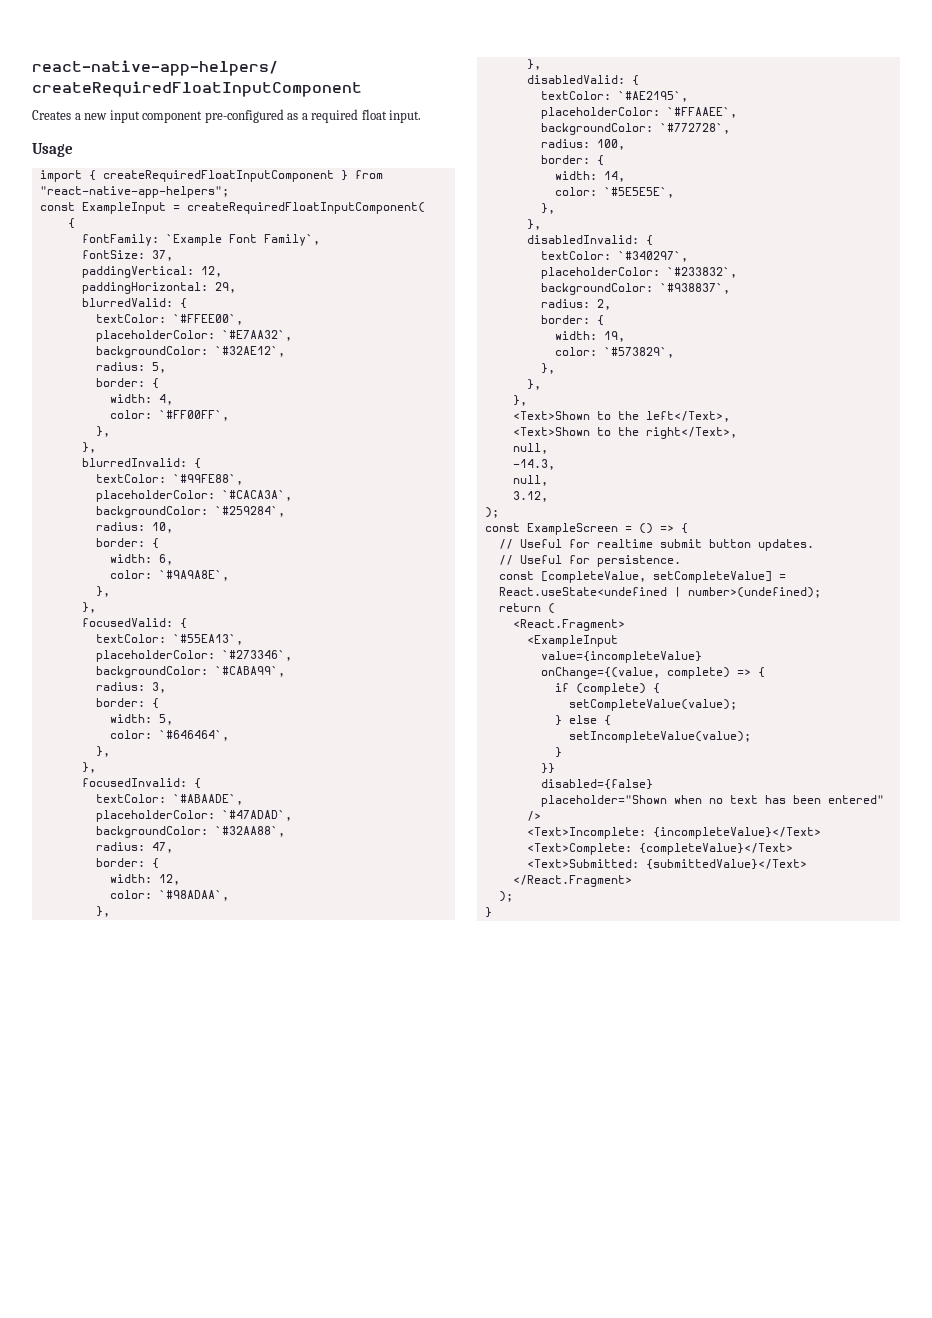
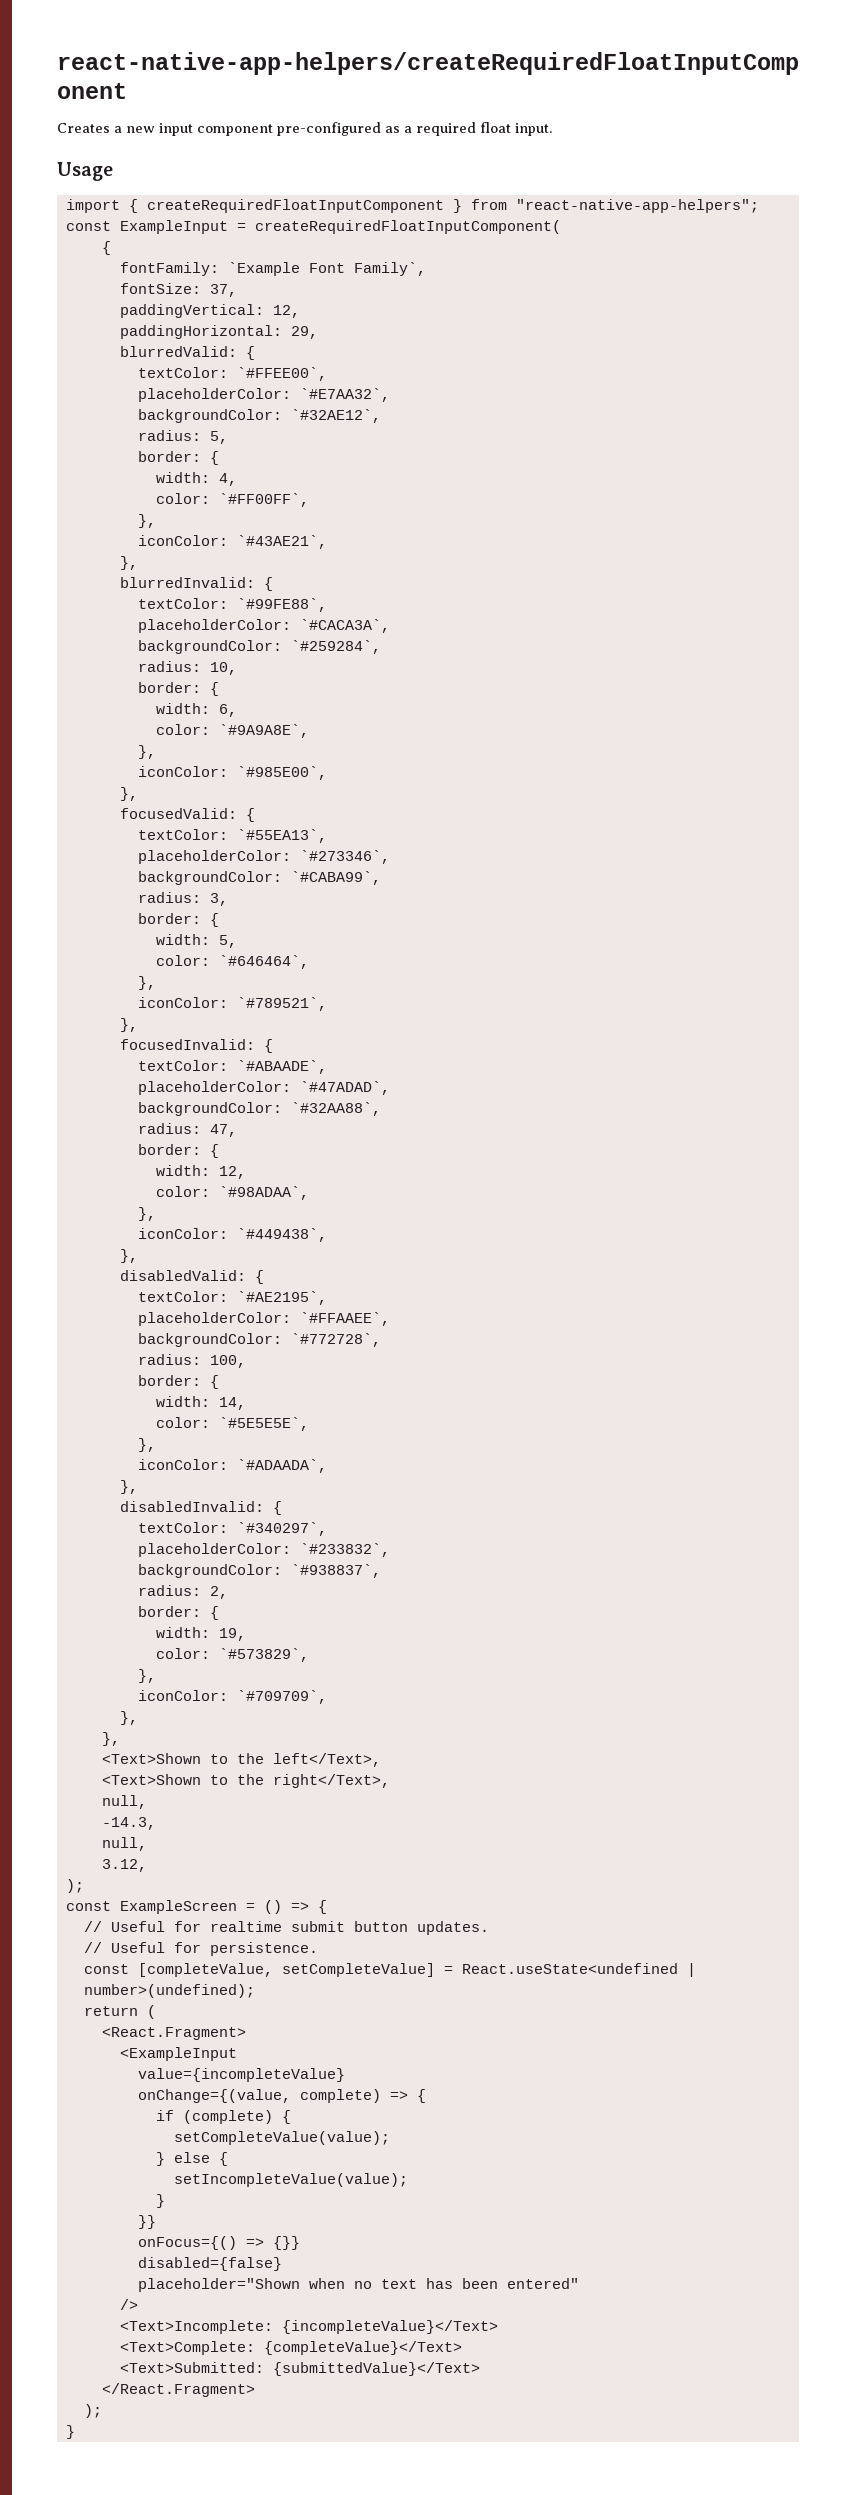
+ iconColor: `#43AE21`,
+ iconColor: `#985E00`,
+ iconColor: `#789521`,
+ iconColor: `#449438`,
+ iconColor: `#ADAADA`,
+ iconColor: `#709709`,
+ onFocus={() => {}}

